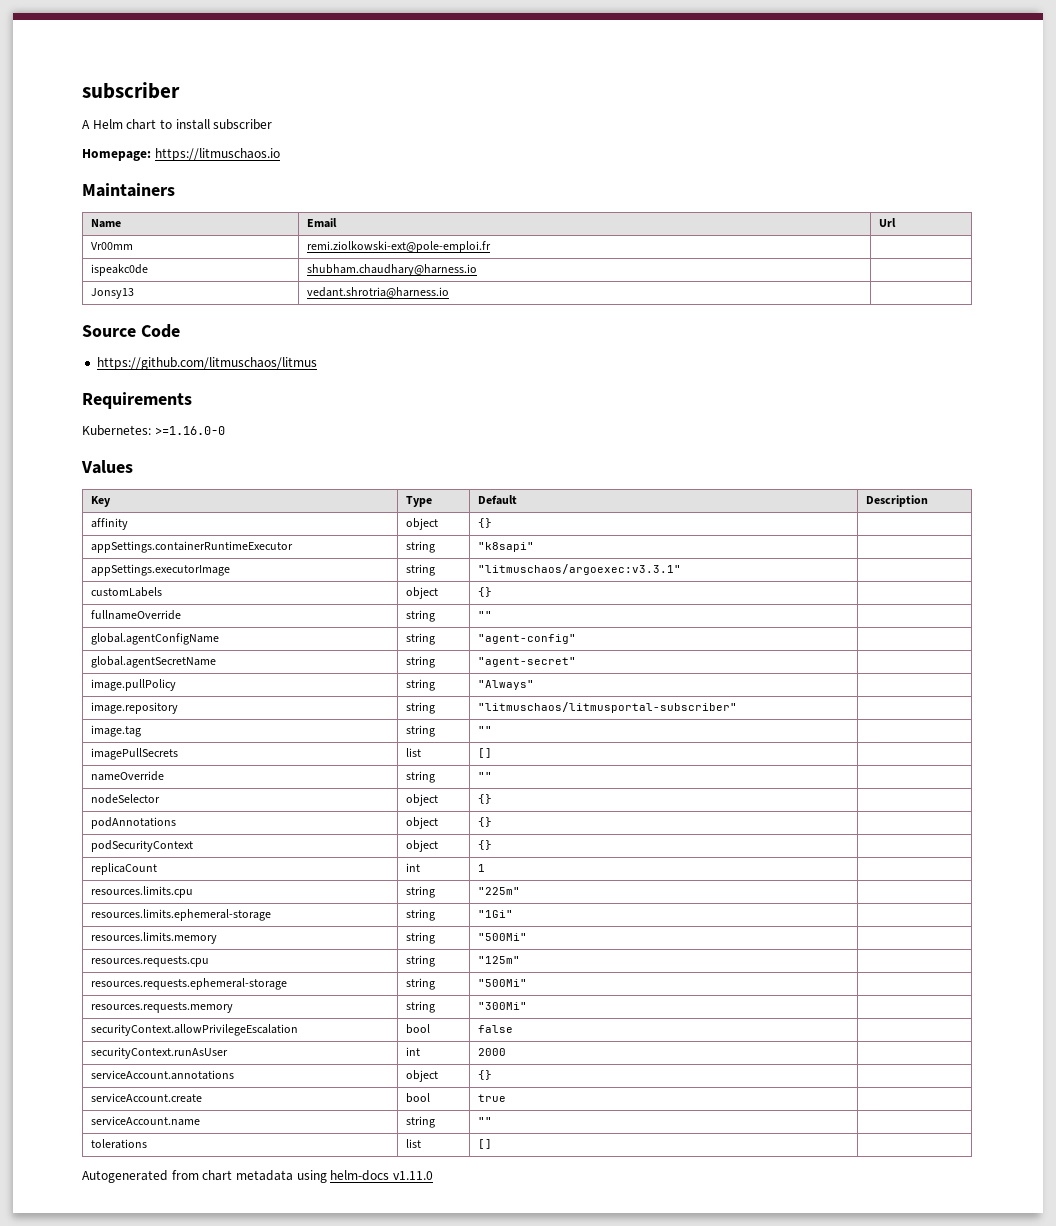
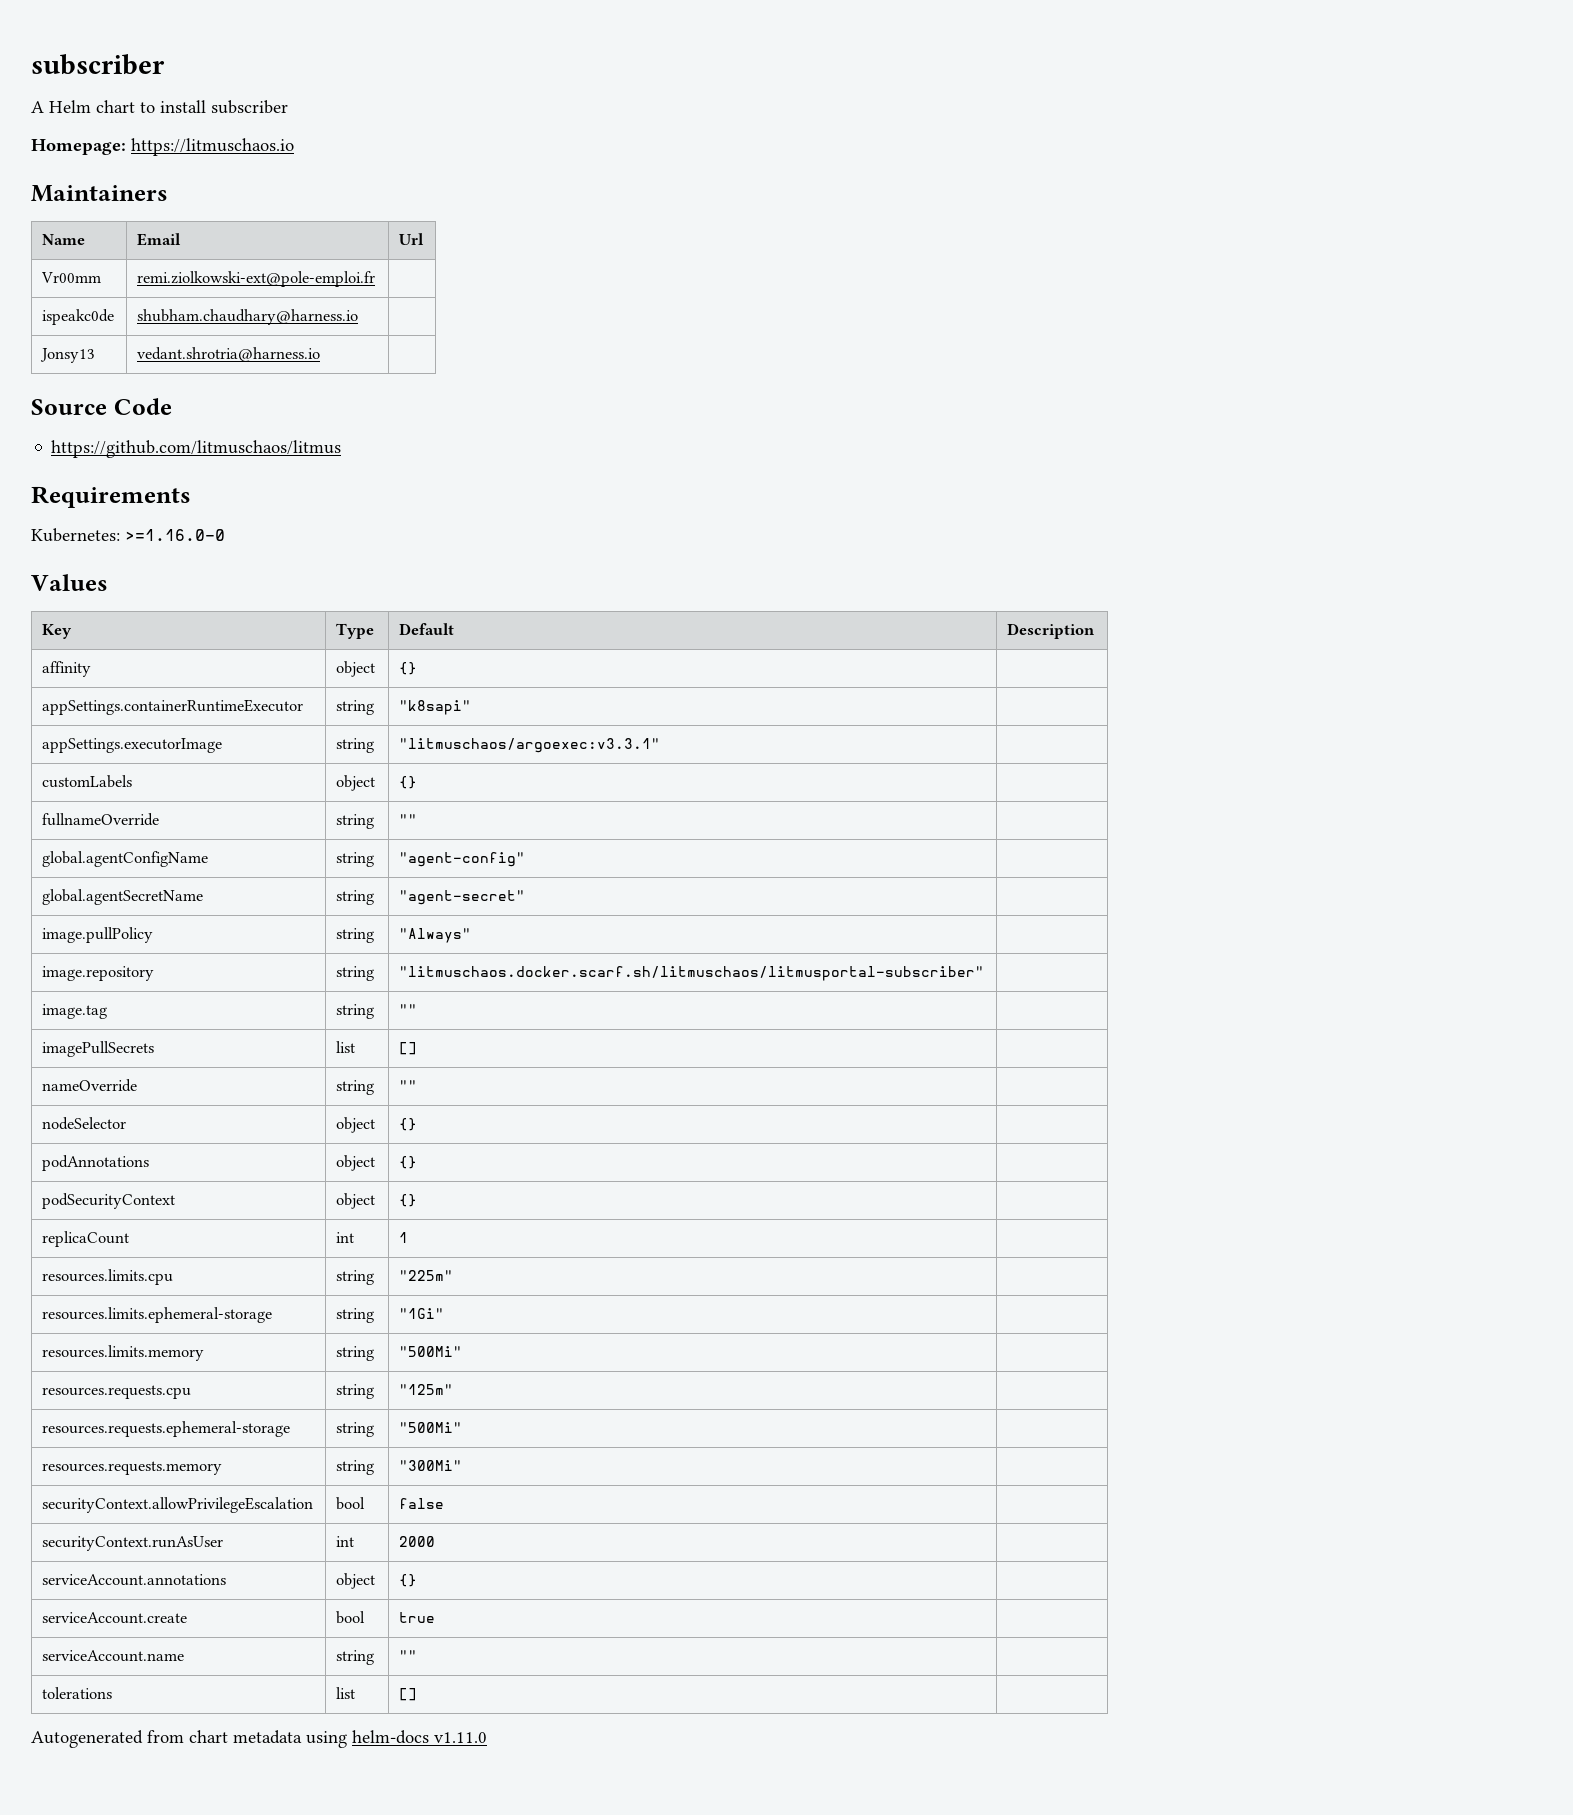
- image.repository | string | "litmuschaos/litmusportal-subscriber" |
+ image.repository | string | "litmuschaos.docker.scarf.sh/litmuschaos/litmusportal-subscriber" |

